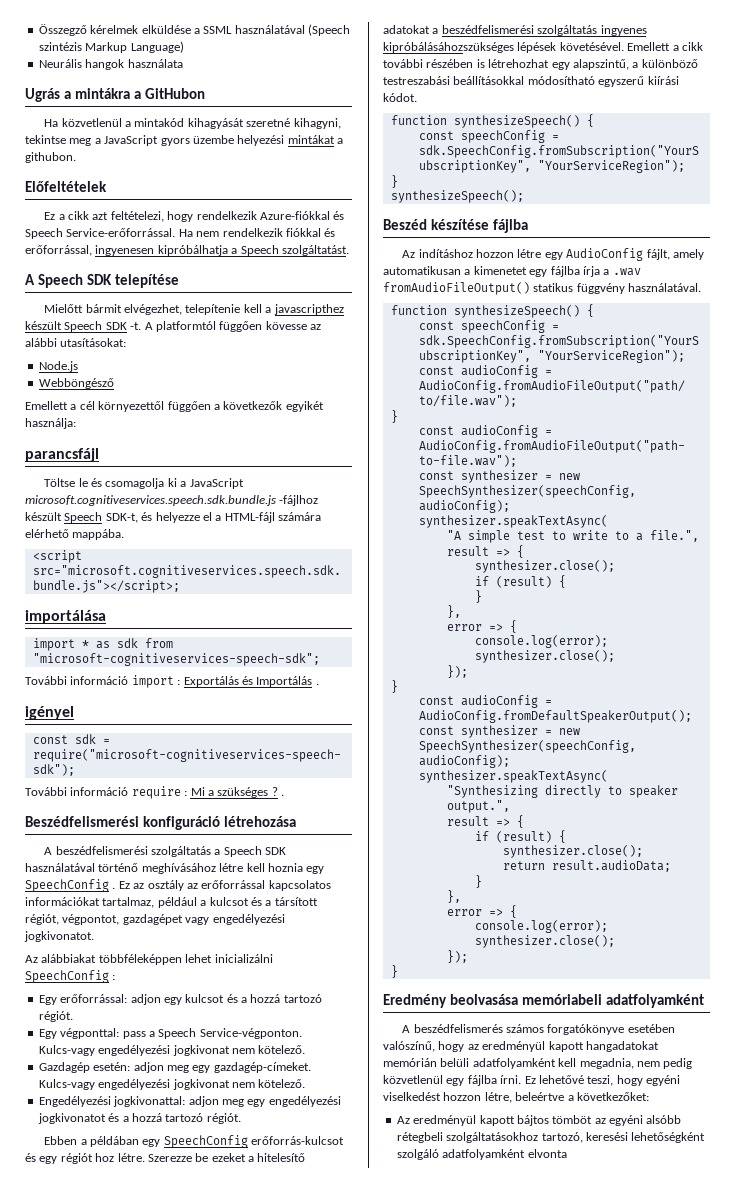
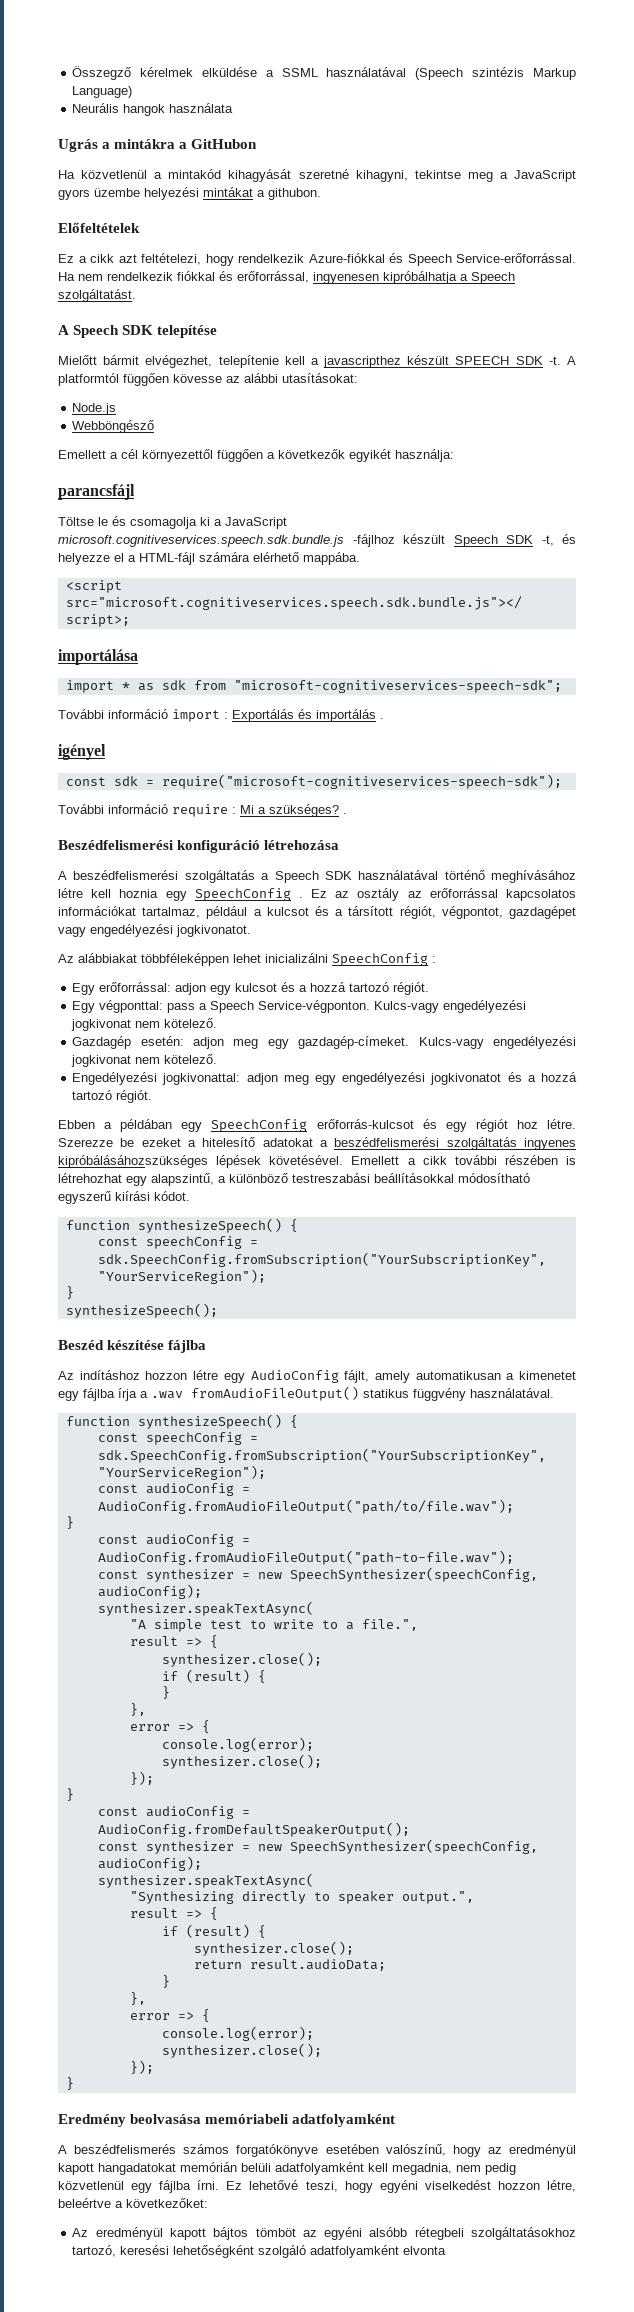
- Mielőtt bármit elvégezhet, telepítenie kell a javascripthez készült Speech SDK -t.
+ Mielőtt bármit elvégezhet, telepítenie kell a javascripthez készült SPEECH SDK -t.
- Töltse le és csomagolja ki a JavaScript microsoft.cognitiveservices.speech.sdk.bundle.js -fájlhoz készült Speech SDK-t, és helyezze el a HTML-fájl számára elérhető mappába.
+ Töltse le és csomagolja ki a JavaScript microsoft.cognitiveservices.speech.sdk.bundle.js -fájlhoz készült Speech SDK -t, és helyezze el a HTML-fájl számára elérhető mappába.
- További információ import : Exportálás és Importálás .
+ További információ import : Exportálás és importálás .
- További információ require : Mi a szükséges ? .
+ További információ require : Mi a szükséges? .

